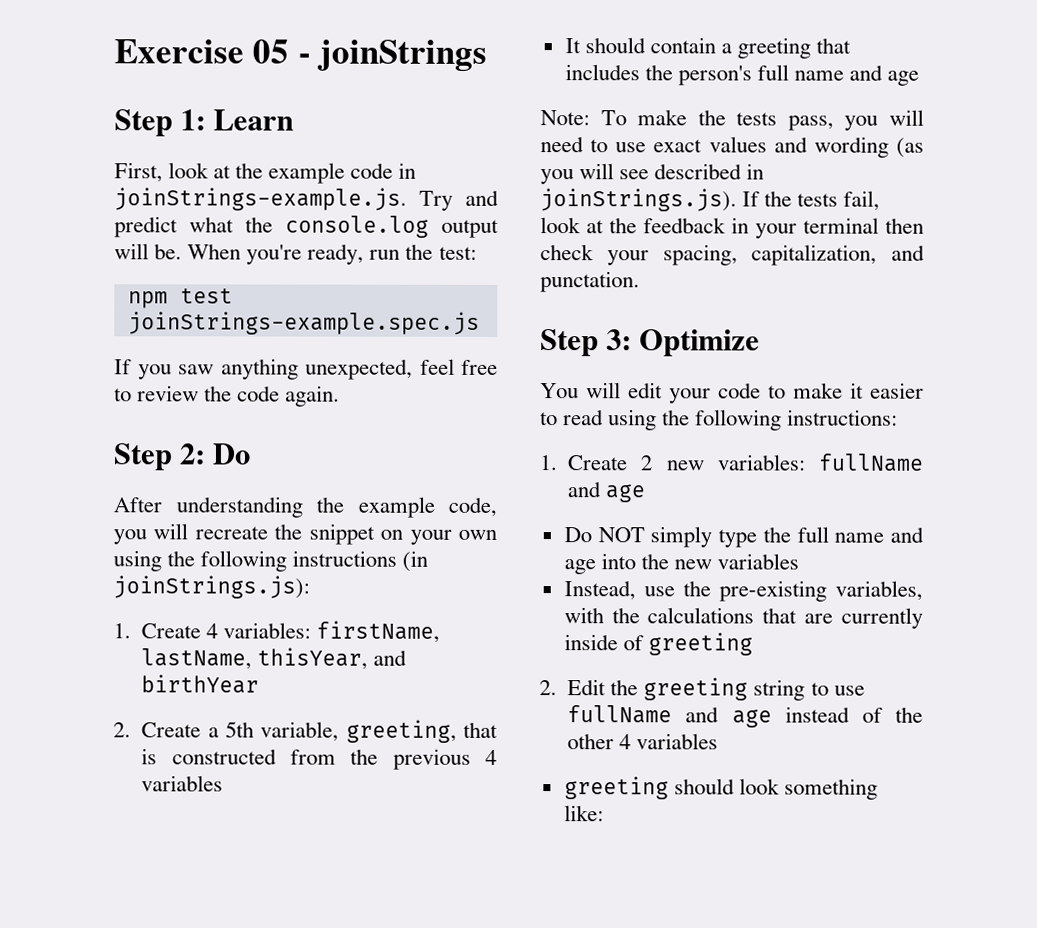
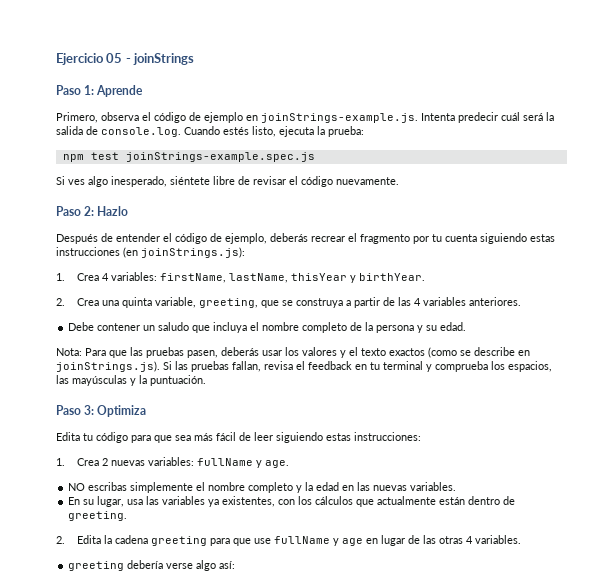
- Exercise 05 - joinStrings
+ Ejercicio 05 - joinStrings
- Step 1: Learn
- First, look at the example code in joinStrings-example.js. Try and predict what the console.log output will be. When you're ready, run the test:
+ Paso 1: Aprende
+ Primero, observa el código de ejemplo en joinStrings-example.js. Intenta predecir cuál será la salida de console.log. Cuando estés listo, ejecuta la prueba:
  npm test joinStrings-example.spec.js
- If you saw anything unexpected, feel free to review the code again.
- Step 2: Do
- After understanding the example code, you will recreate the snippet on your own using the following instructions (in joinStrings.js):
+ Si ves algo inesperado, siéntete libre de revisar el código nuevamente.
+ Paso 2: Hazlo
+ Después de entender el código de ejemplo, deberás recrear el fragmento por tu cuenta siguiendo estas instrucciones (en joinStrings.js):
- 1. Create 4 variables: firstName, lastName, thisYear, and birthYear
- 2. Create a 5th variable, greeting, that is constructed from the previous 4 variables
- It should contain a greeting that includes the person's full name and age
- Note: To make the tests pass, you will need to use exact values and wording (as you will see described in joinStrings.js). If the tests fail, look at the feedback in your terminal then check your spacing, capitalization, and punctation.
- Step 3: Optimize
- You will edit your code to make it easier to read using the following instructions:
- 1. Create 2 new variables: fullName and age
- Do NOT simply type the full name and age into the new variables
- Instead, use the pre-existing variables, with the calculations that are currently inside of greeting
- 2. Edit the greeting string to use fullName and age instead of the other 4 variables
- greeting should look something like:
+ 1. Crea 4 variables: firstName, lastName, thisYear y birthYear.
+ 2. Crea una quinta variable, greeting, que se construya a partir de las 4 variables anteriores.
+ Debe contener un saludo que incluya el nombre completo de la persona y su edad.
+ Nota: Para que las pruebas pasen, deberás usar los valores y el texto exactos (como se describe en joinStrings.js). Si las pruebas fallan, revisa el feedback en tu terminal y comprueba los espacios, las mayúsculas y la puntuación.
+ Paso 3: Optimiza
+ Edita tu código para que sea más fácil de leer siguiendo estas instrucciones:
+ 1. Crea 2 nuevas variables: fullName y age.
+ NO escribas simplemente el nombre completo y la edad en las nuevas variables.
+ En su lugar, usa las variables ya existentes, con los cálculos que actualmente están dentro de greeting.
+ 2. Edita la cadena greeting para que use fullName y age en lugar de las otras 4 variables.
+ greeting debería verse algo así:

